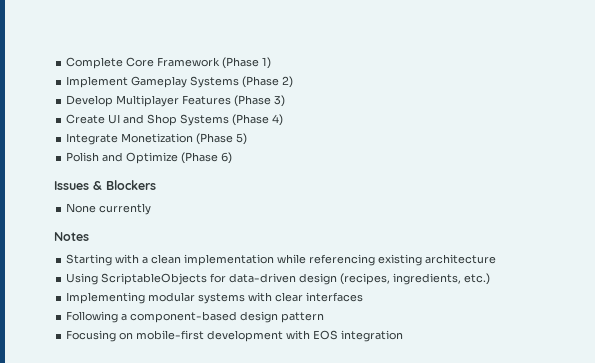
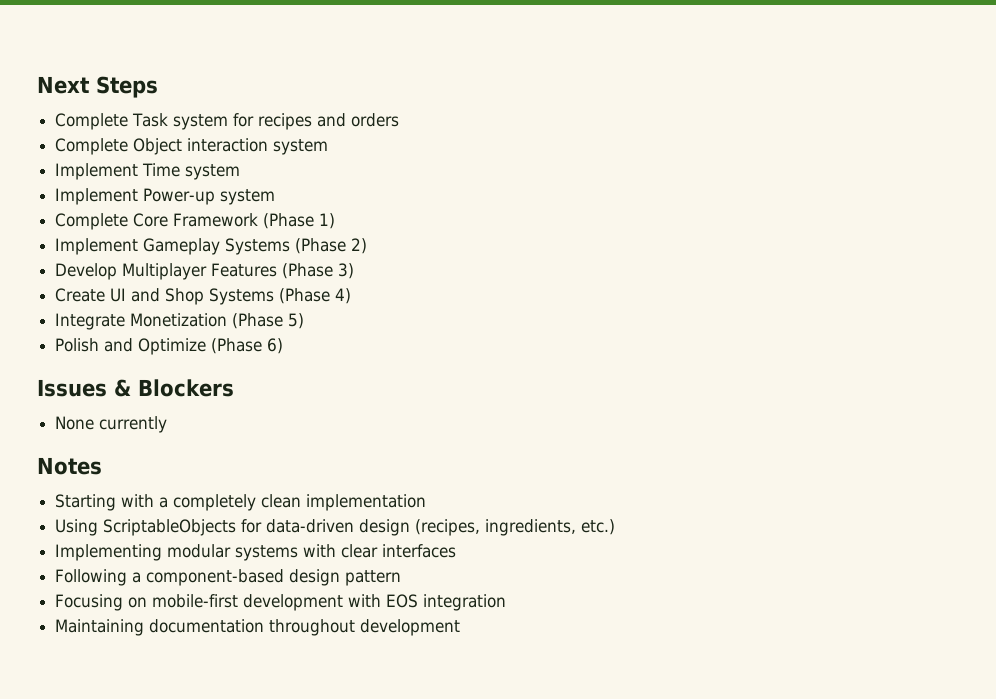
+ Next Steps
+ Complete Task system for recipes and orders
+ Complete Object interaction system
+ Implement Time system
+ Implement Power-up system
- Starting with a clean implementation while referencing existing architecture
+ Starting with a completely clean implementation
+ Maintaining documentation throughout development

